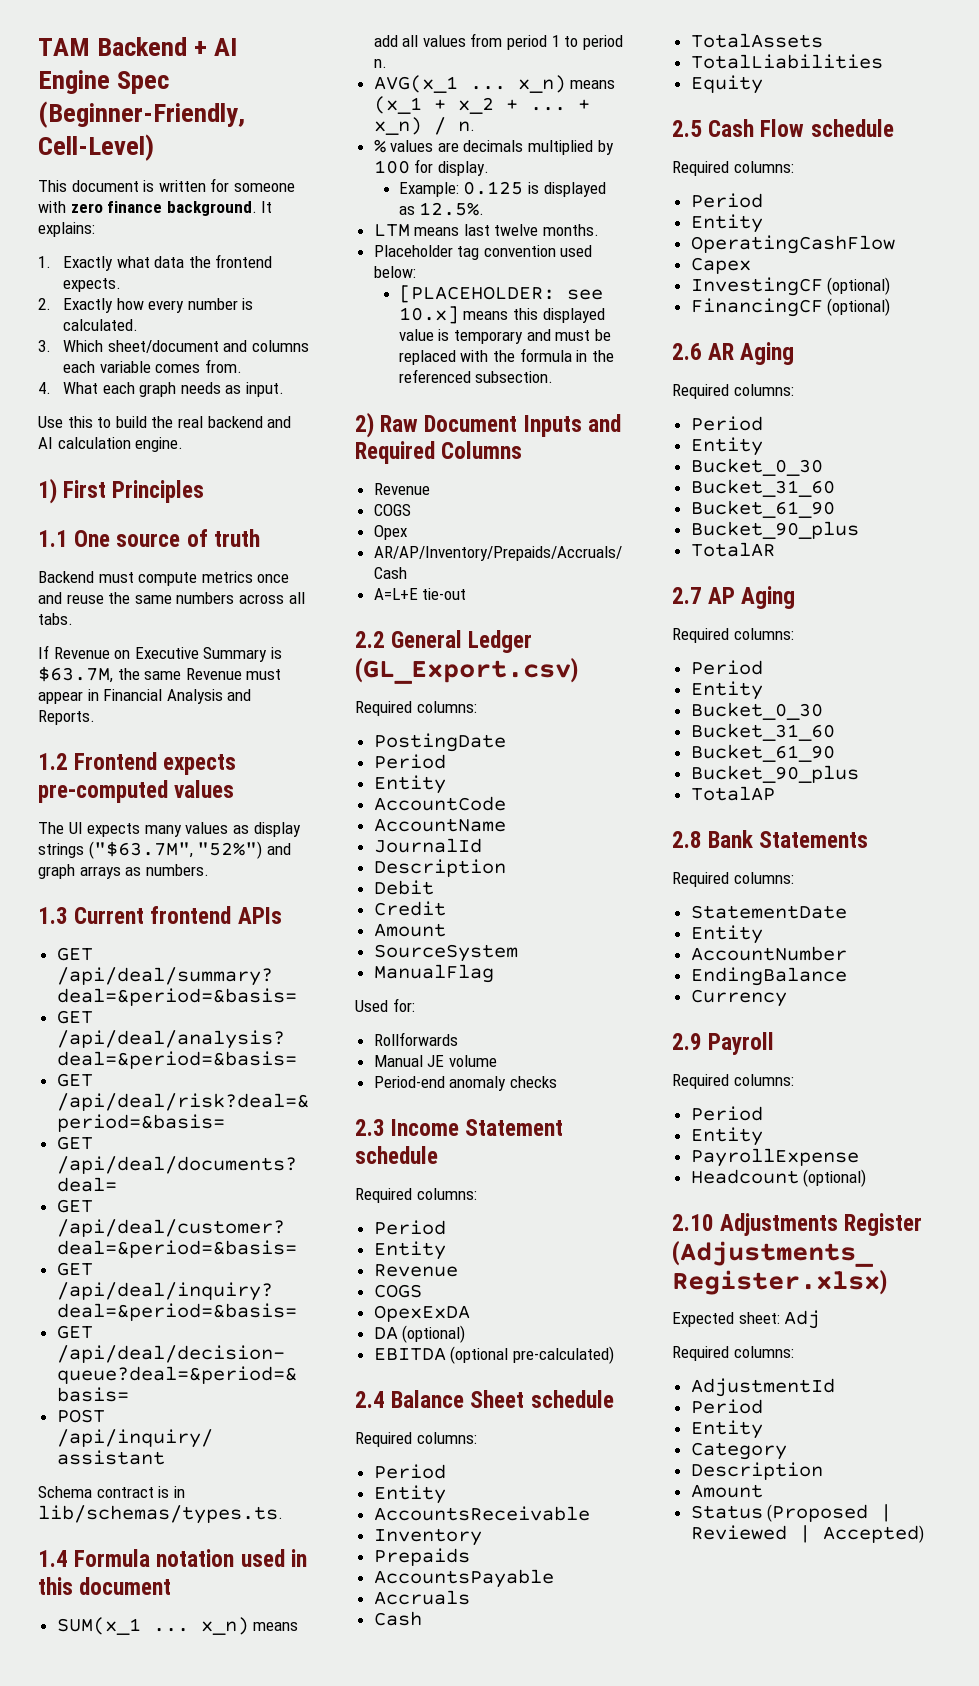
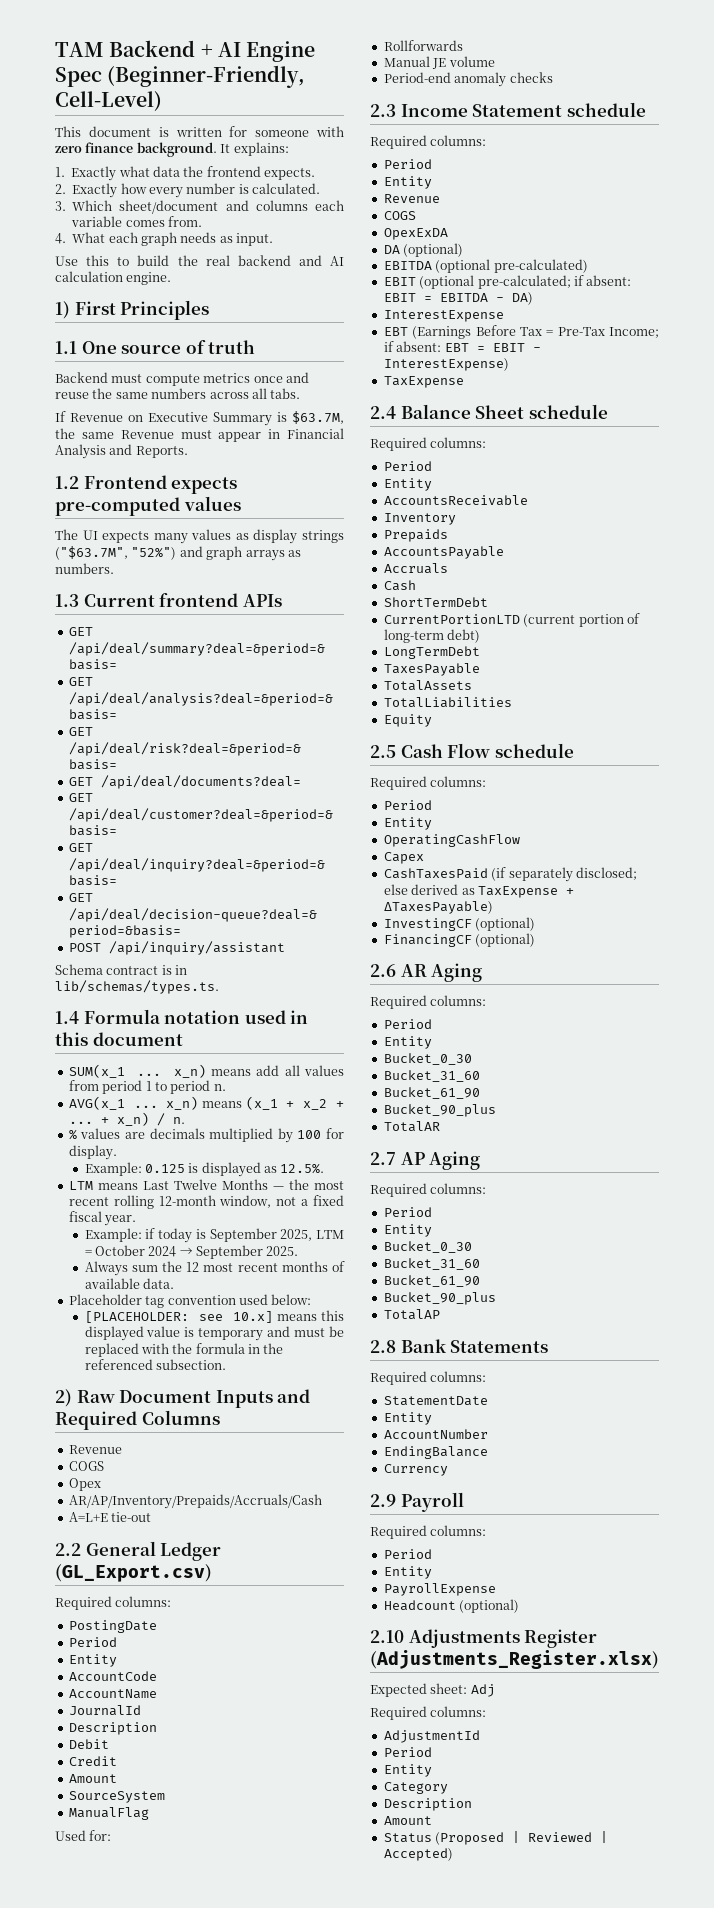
- LTM means last twelve months.
+ LTM means Last Twelve Months — the most recent rolling 12-month window, not a fixed fiscal year.
+ Example: if today is September 2025, LTM = October 2024 → September 2025.
+ Always sum the 12 most recent months of available data.
+ EBIT (optional pre-calculated; if absent: EBIT = EBITDA - DA)
+ InterestExpense
+ EBT (Earnings Before Tax = Pre-Tax Income; if absent: EBT = EBIT - InterestExpense)
+ TaxExpense
+ ShortTermDebt
+ CurrentPortionLTD (current portion of long-term debt)
+ LongTermDebt
+ TaxesPayable
+ CashTaxesPaid (if separately disclosed; else derived as TaxExpense + ΔTaxesPayable)

